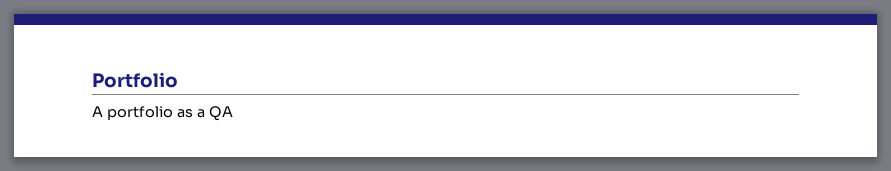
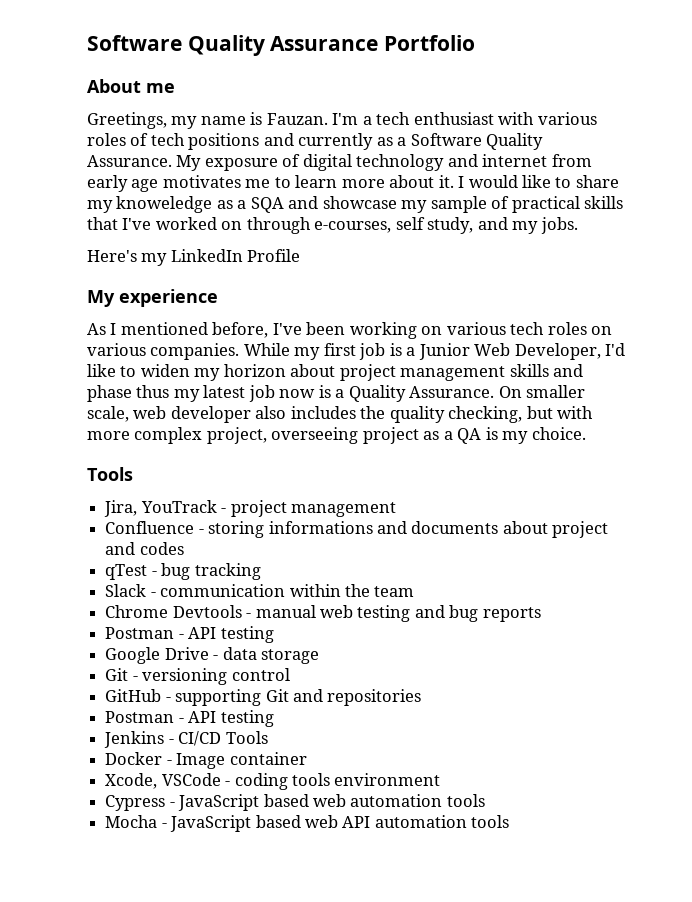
- Portfolio
- A portfolio as a QA
+ Software Quality Assurance Portfolio
+ About me
+ Greetings, my name is Fauzan. I'm a tech enthusiast with various roles of tech positions and currently as a Software Quality Assurance. My exposure of digital technology and internet from early age motivates me to learn more about it. I would like to share my knoweledge as a SQA and showcase my sample of practical skills that I've worked on through e-courses, self study, and my jobs.
+ Here's my LinkedIn Profile
+ My experience
+ As I mentioned before, I've been working on various tech roles on various companies. While my first job is a Junior Web Developer, I'd like to widen my horizon about project management skills and phase thus my latest job now is a Quality Assurance. On smaller scale, web developer also includes the quality checking, but with more complex project, overseeing project as a QA is my choice.
+ Tools
+ Jira, YouTrack - project management
+ Confluence - storing informations and documents about project and codes
+ qTest - bug tracking
+ Slack - communication within the team
+ Chrome Devtools - manual web testing and bug reports
+ Postman - API testing
+ Google Drive - data storage
+ Git - versioning control
+ GitHub - supporting Git and repositories
+ Postman - API testing
+ Jenkins - CI/CD Tools
+ Docker - Image container
+ Xcode, VSCode - coding tools environment
+ Cypress - JavaScript based web automation tools
+ Mocha - JavaScript based web API automation tools

